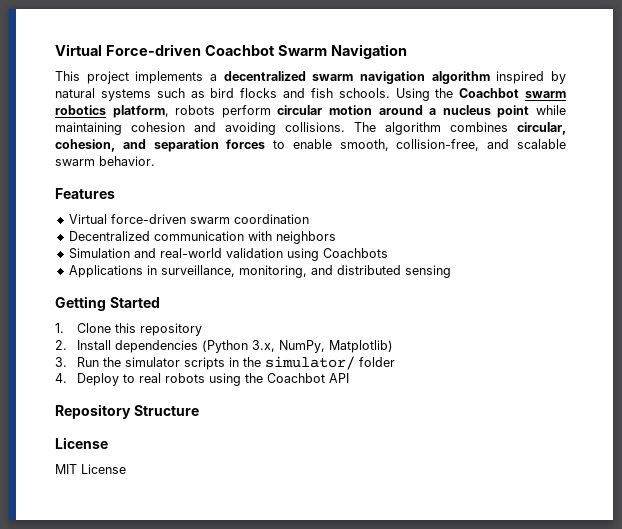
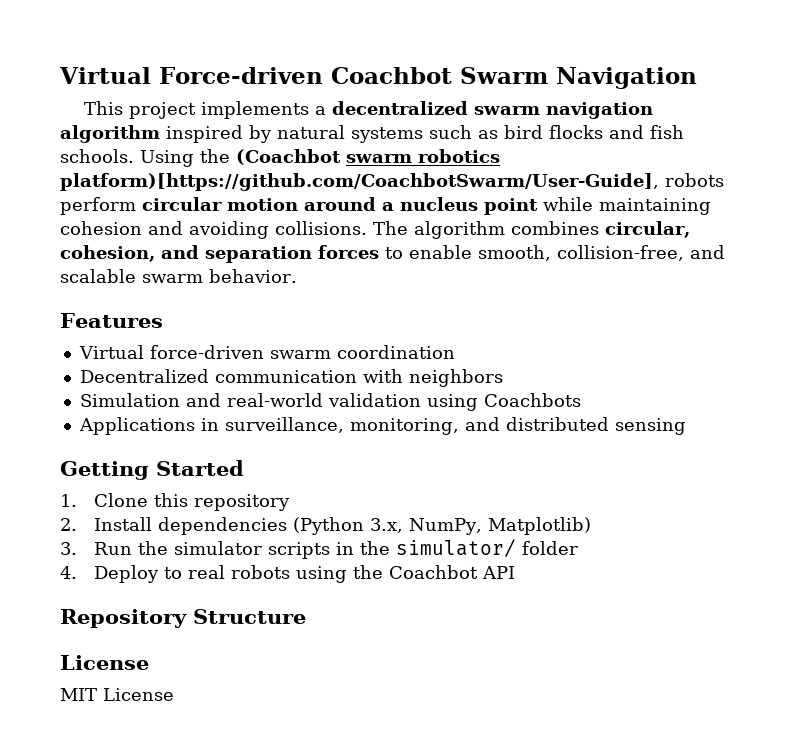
- Using the Coachbot swarm robotics platform, robots perform circular motion around a nucleus point while maintaining cohesion and avoiding collisions.
+ Using the (Coachbot swarm robotics platform)[https://github.com/CoachbotSwarm/User-Guide], robots perform circular motion around a nucleus point while maintaining cohesion and avoiding collisions.

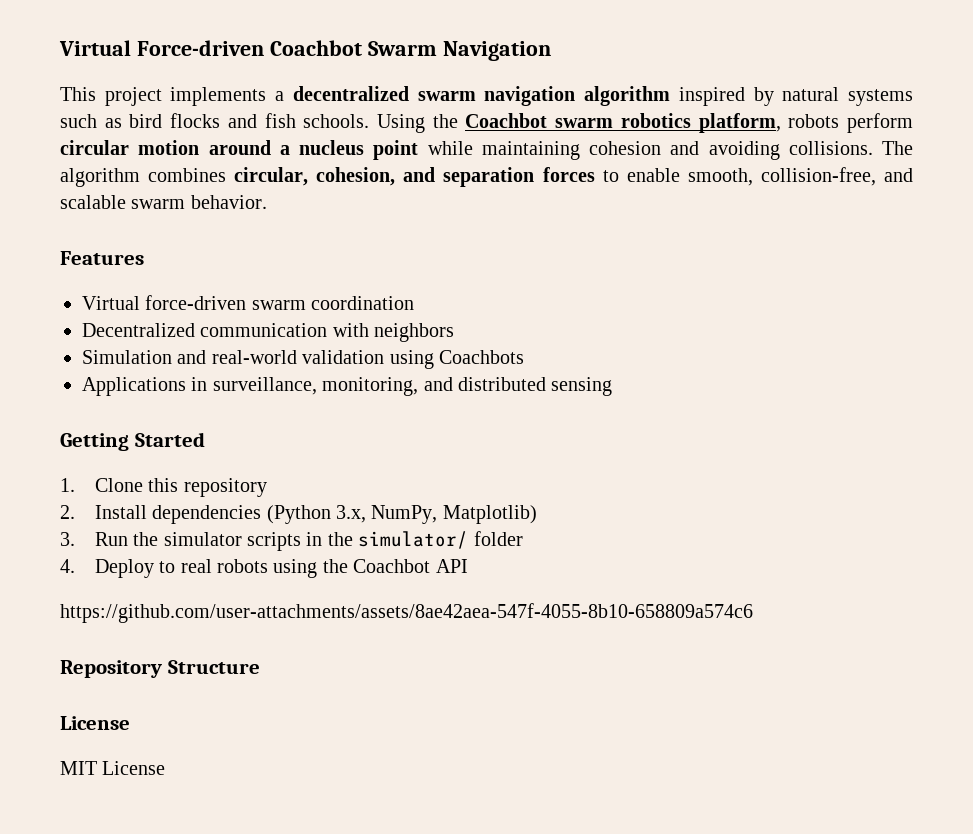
- Using the (Coachbot swarm robotics platform)[https://github.com/CoachbotSwarm/User-Guide], robots perform circular motion around a nucleus point while maintaining cohesion and avoiding collisions.
+ Using the Coachbot swarm robotics platform, robots perform circular motion around a nucleus point while maintaining cohesion and avoiding collisions.
+ https://github.com/user-attachments/assets/8ae42aea-547f-4055-8b10-658809a574c6

